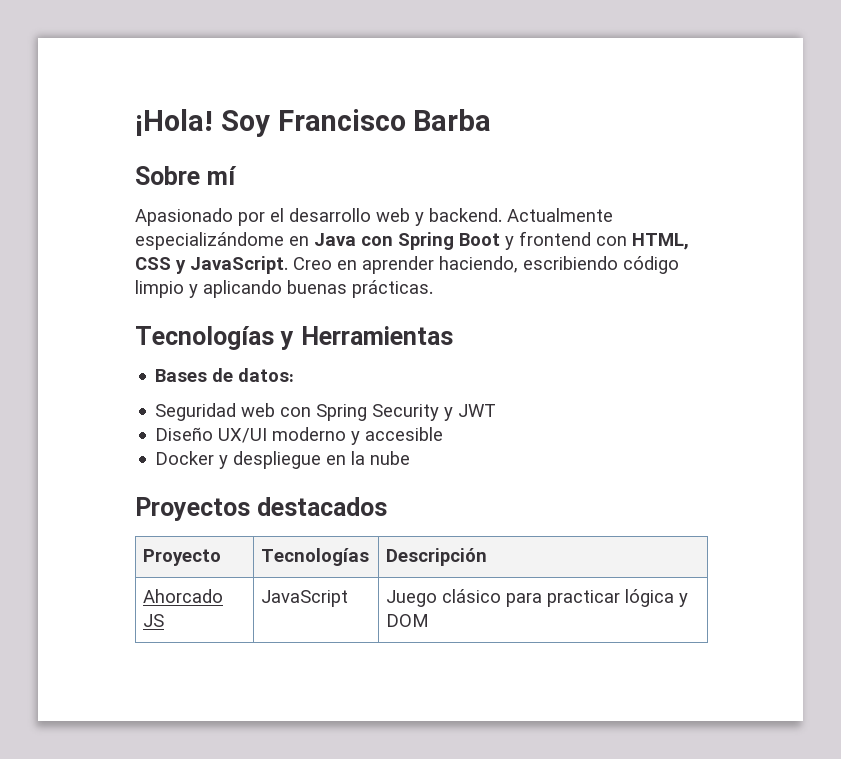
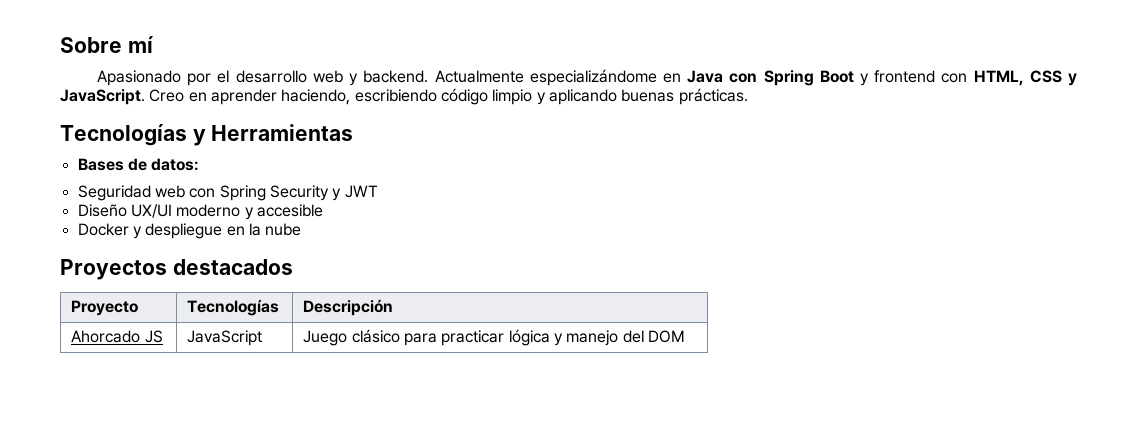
- ¡Hola! Soy Francisco Barba
- Ahorcado JS | JavaScript | Juego clásico para practicar lógica y DOM
+ Ahorcado JS | JavaScript | Juego clásico para practicar lógica y manejo del DOM

